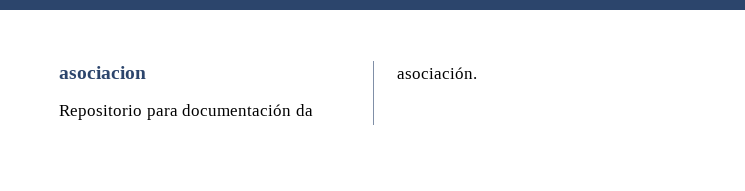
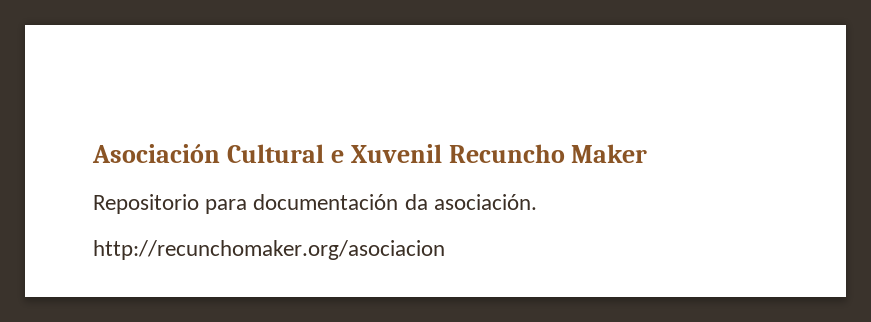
- asociacion
+ Asociación Cultural e Xuvenil Recuncho Maker
+ http://recunchomaker.org/asociacion

